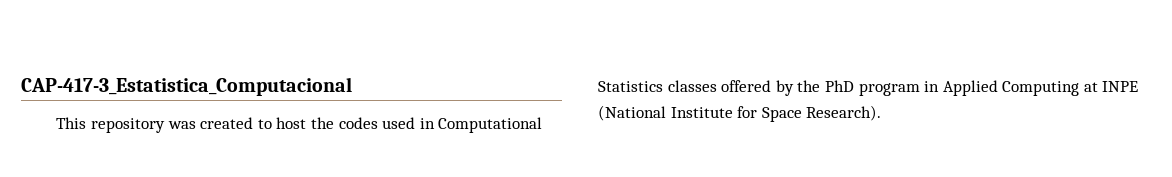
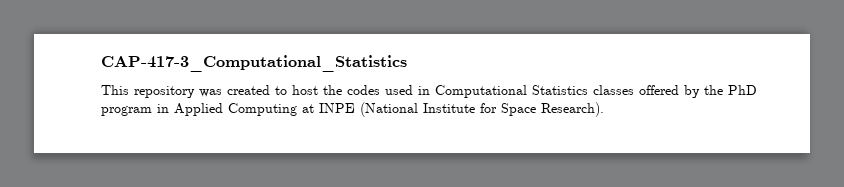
- CAP-417-3_Estatistica_Computacional
+ CAP-417-3_Computational_Statistics

